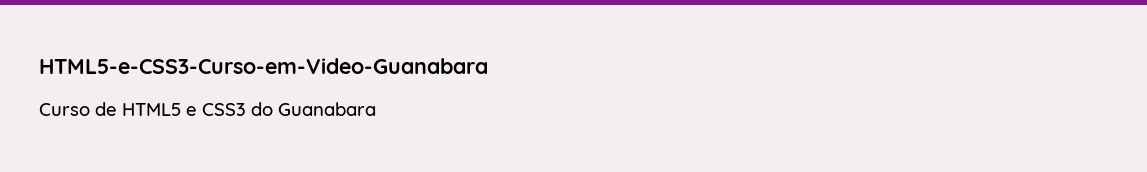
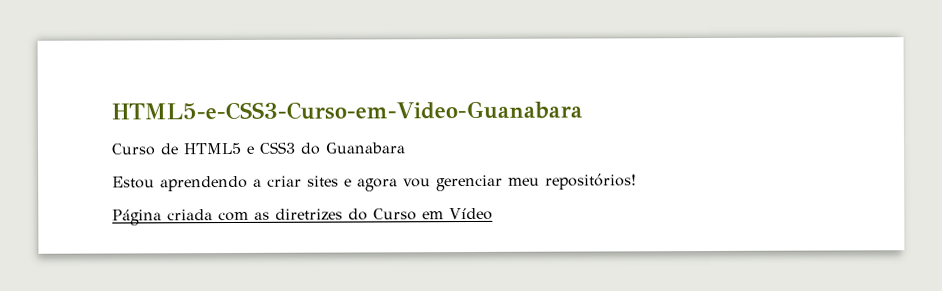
+ Estou aprendendo a criar sites e agora vou gerenciar meu repositórios!
+ Página criada com as diretrizes do Curso em Vídeo

